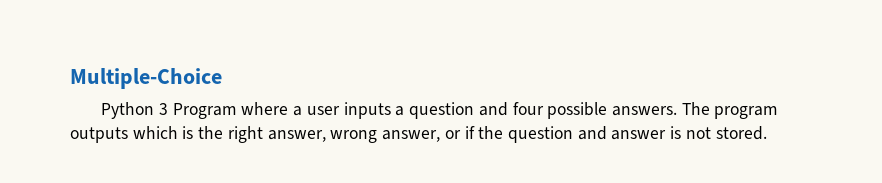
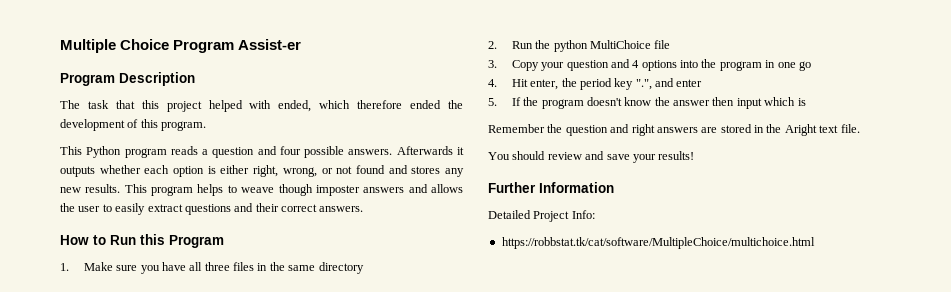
- Multiple-Choice
- Python 3 Program where a user inputs a question and four possible answers.
+ Multiple Choice Program Assist-er
+ Program Description
+ The task that this project helped with ended, which therefore ended the development of this program.
+ This Python program reads a question and four possible answers.
- The program outputs which is the right answer, wrong answer, or if the question and answer is not stored.
+ Afterwards it outputs whether each option is either right, wrong, or not found and stores any new results. This program helps to weave though imposter answers and allows the user to easily extract questions and their correct answers.
+ How to Run this Program
+ 1. Make sure you have all three files in the same directory
+ 2. Run the python MultiChoice file
+ 3. Copy your question and 4 options into the program in one go
+ 4. Hit enter, the period key ".", and enter
+ 5. If the program doesn't know the answer then input which is
+ Remember the question and right answers are stored in the Aright text file.
+ You should review and save your results!
+ Further Information
+ Detailed Project Info:
+ https://robbstat.tk/cat/software/MultipleChoice/multichoice.html

